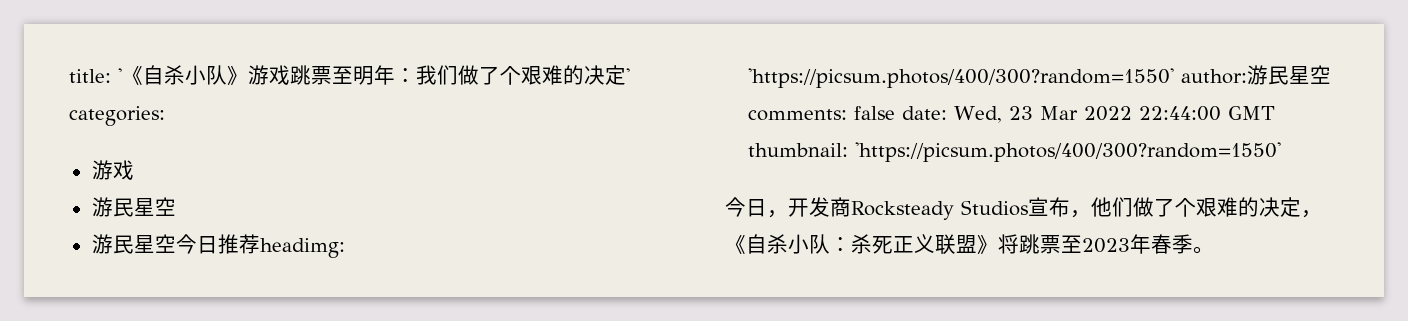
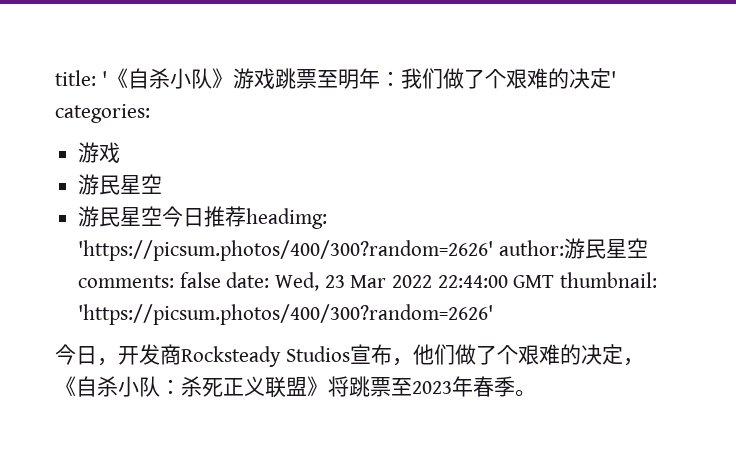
- 游民星空今日推荐headimg: 'https://picsum.photos/400/300?random=1550' author:游民星空comments: false date: Wed, 23 Mar 2022 22:44:00 GMT thumbnail: 'https://picsum.photos/400/300?random=1550'
+ 游民星空今日推荐headimg: 'https://picsum.photos/400/300?random=2626' author:游民星空comments: false date: Wed, 23 Mar 2022 22:44:00 GMT thumbnail: 'https://picsum.photos/400/300?random=2626'

